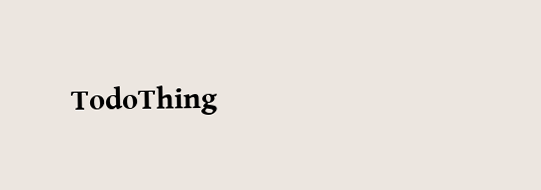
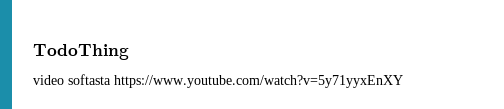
+ video softasta https://www.youtube.com/watch?v=5y71yyxEnXY

